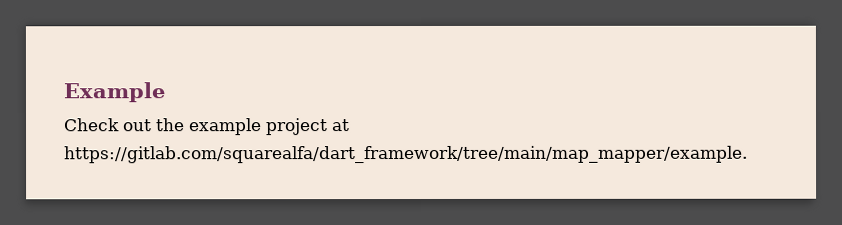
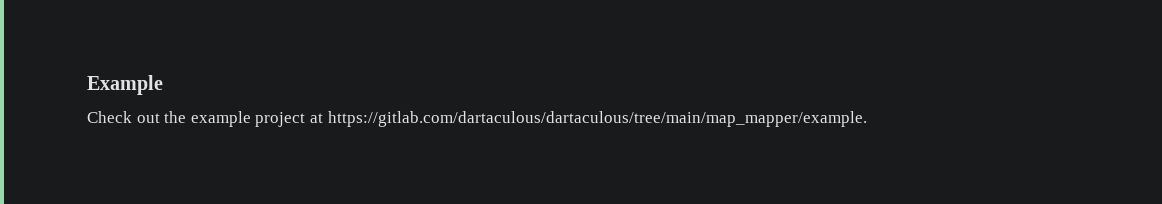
- Check out the example project at https://gitlab.com/squarealfa/dart_framework/tree/main/map_mapper/example.
+ Check out the example project at https://gitlab.com/dartaculous/dartaculous/tree/main/map_mapper/example.

